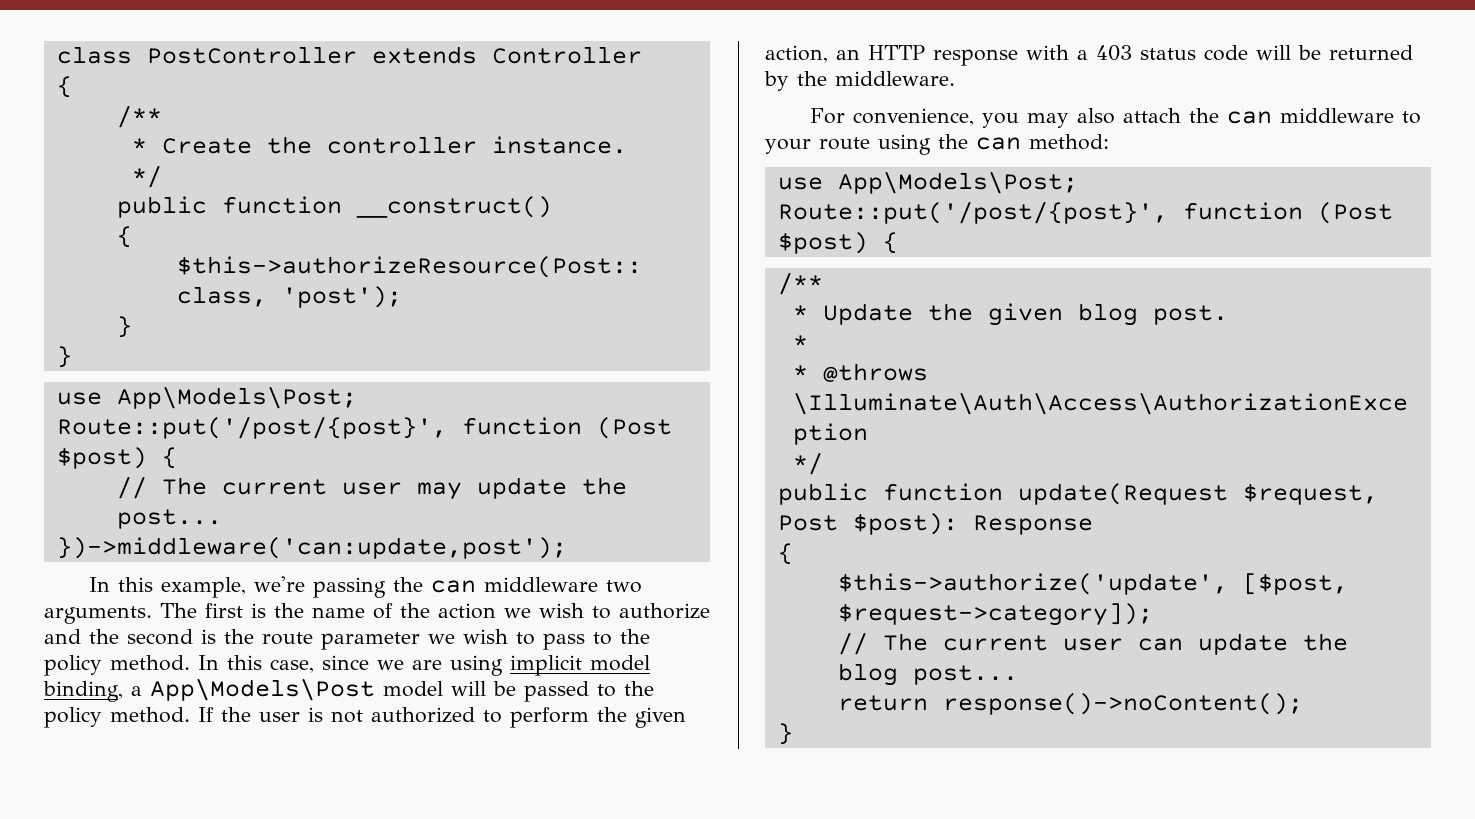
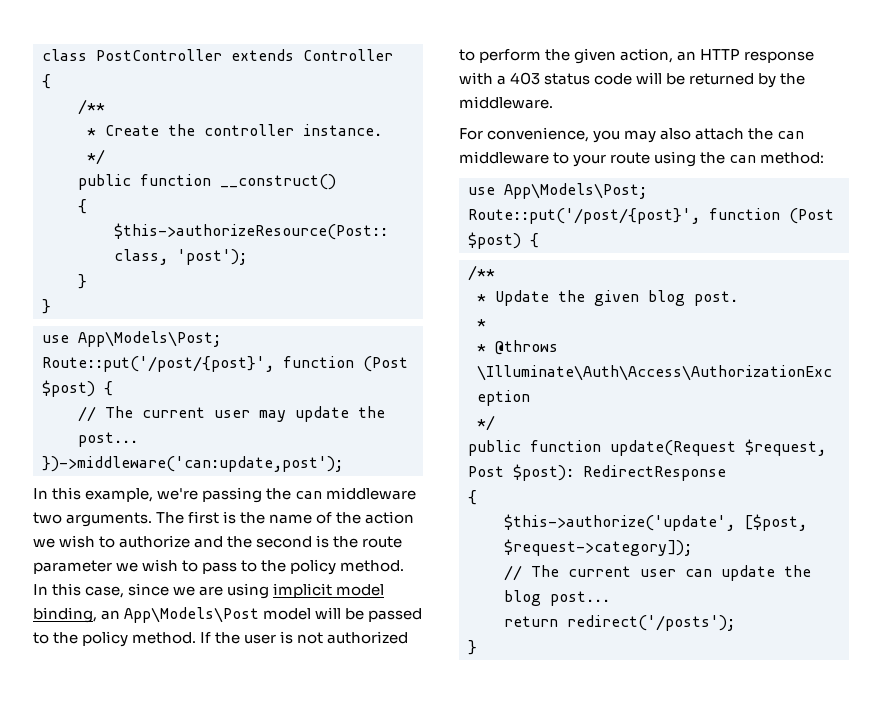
- In this case, since we are using implicit model binding, a App\Models\Post model will be passed to the policy method.
+ In this case, since we are using implicit model binding, an App\Models\Post model will be passed to the policy method.
- public function update(Request $request, Post $post): Response
+ public function update(Request $request, Post $post): RedirectResponse
- return response()->noContent();
+ return redirect('/posts');

